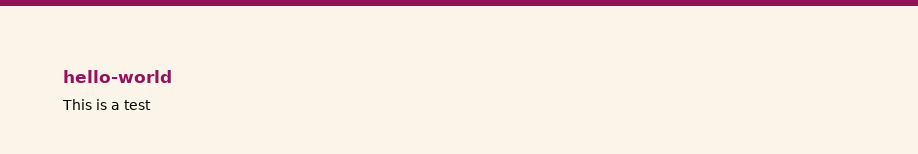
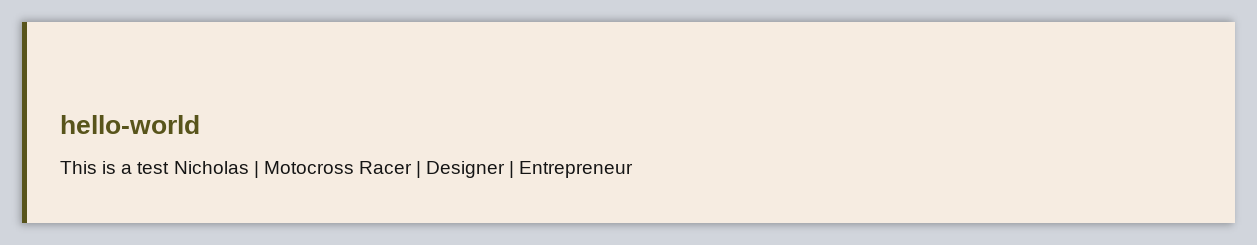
- This is a test
+ This is a test Nicholas | Motocross Racer | Designer | Entrepreneur

